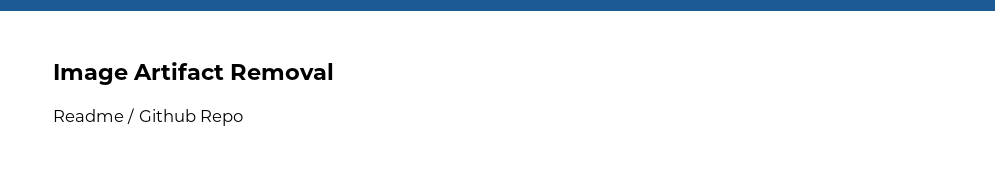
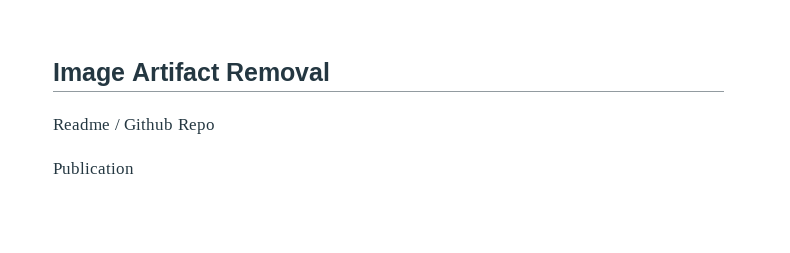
+ Publication

